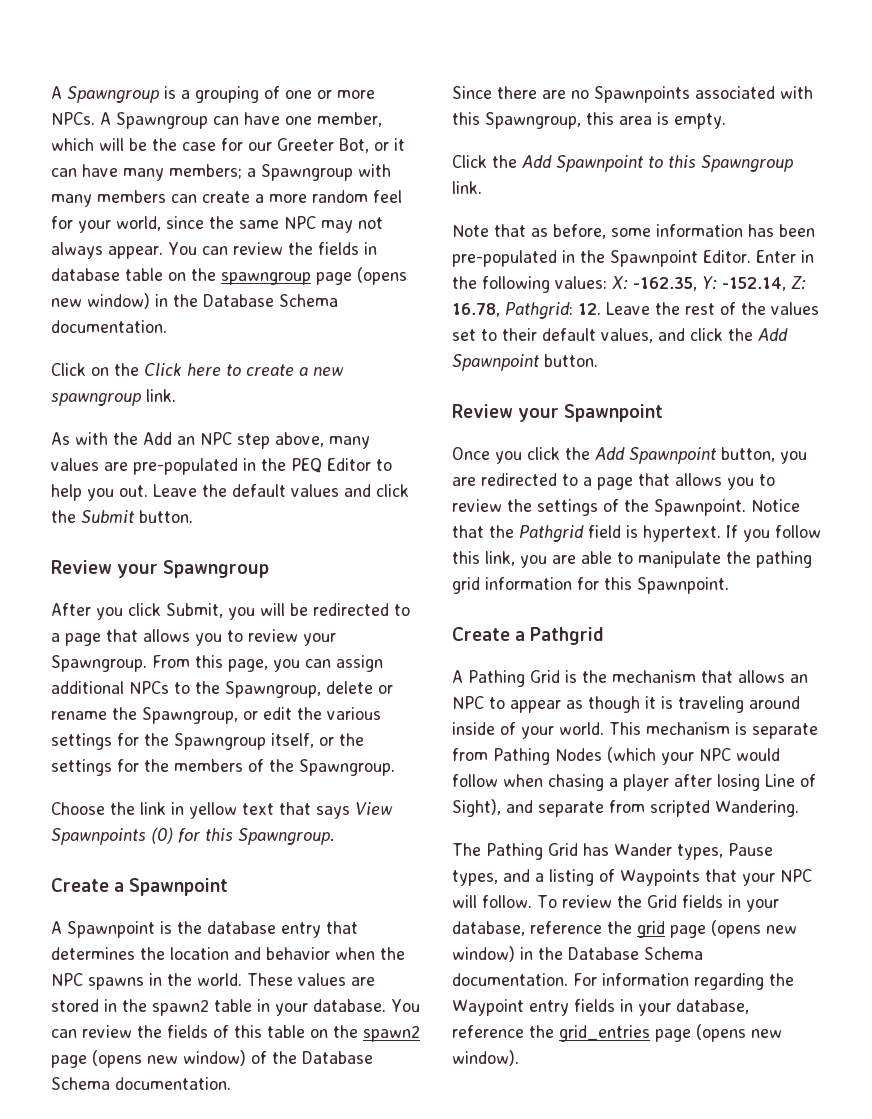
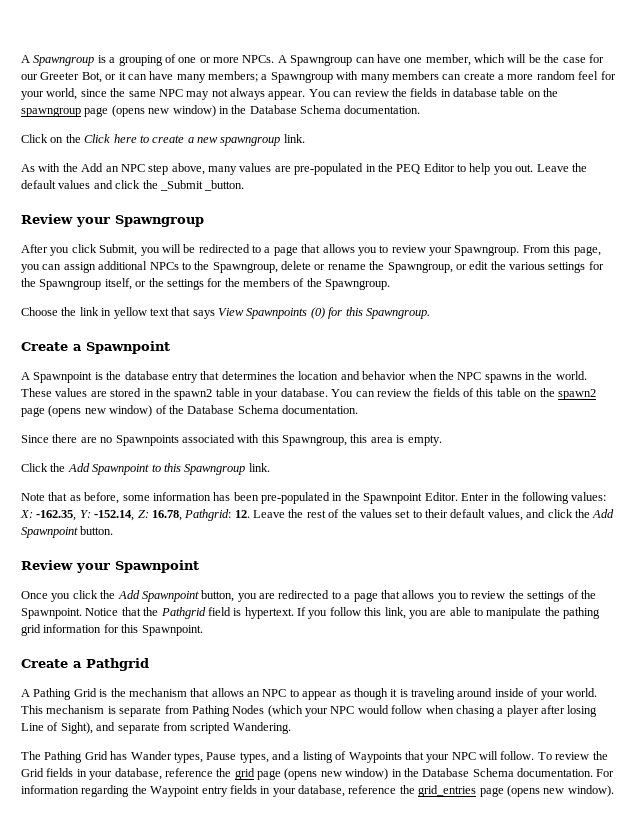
- Leave the default values and click the Submit button.
+ Leave the default values and click the _Submit _button.

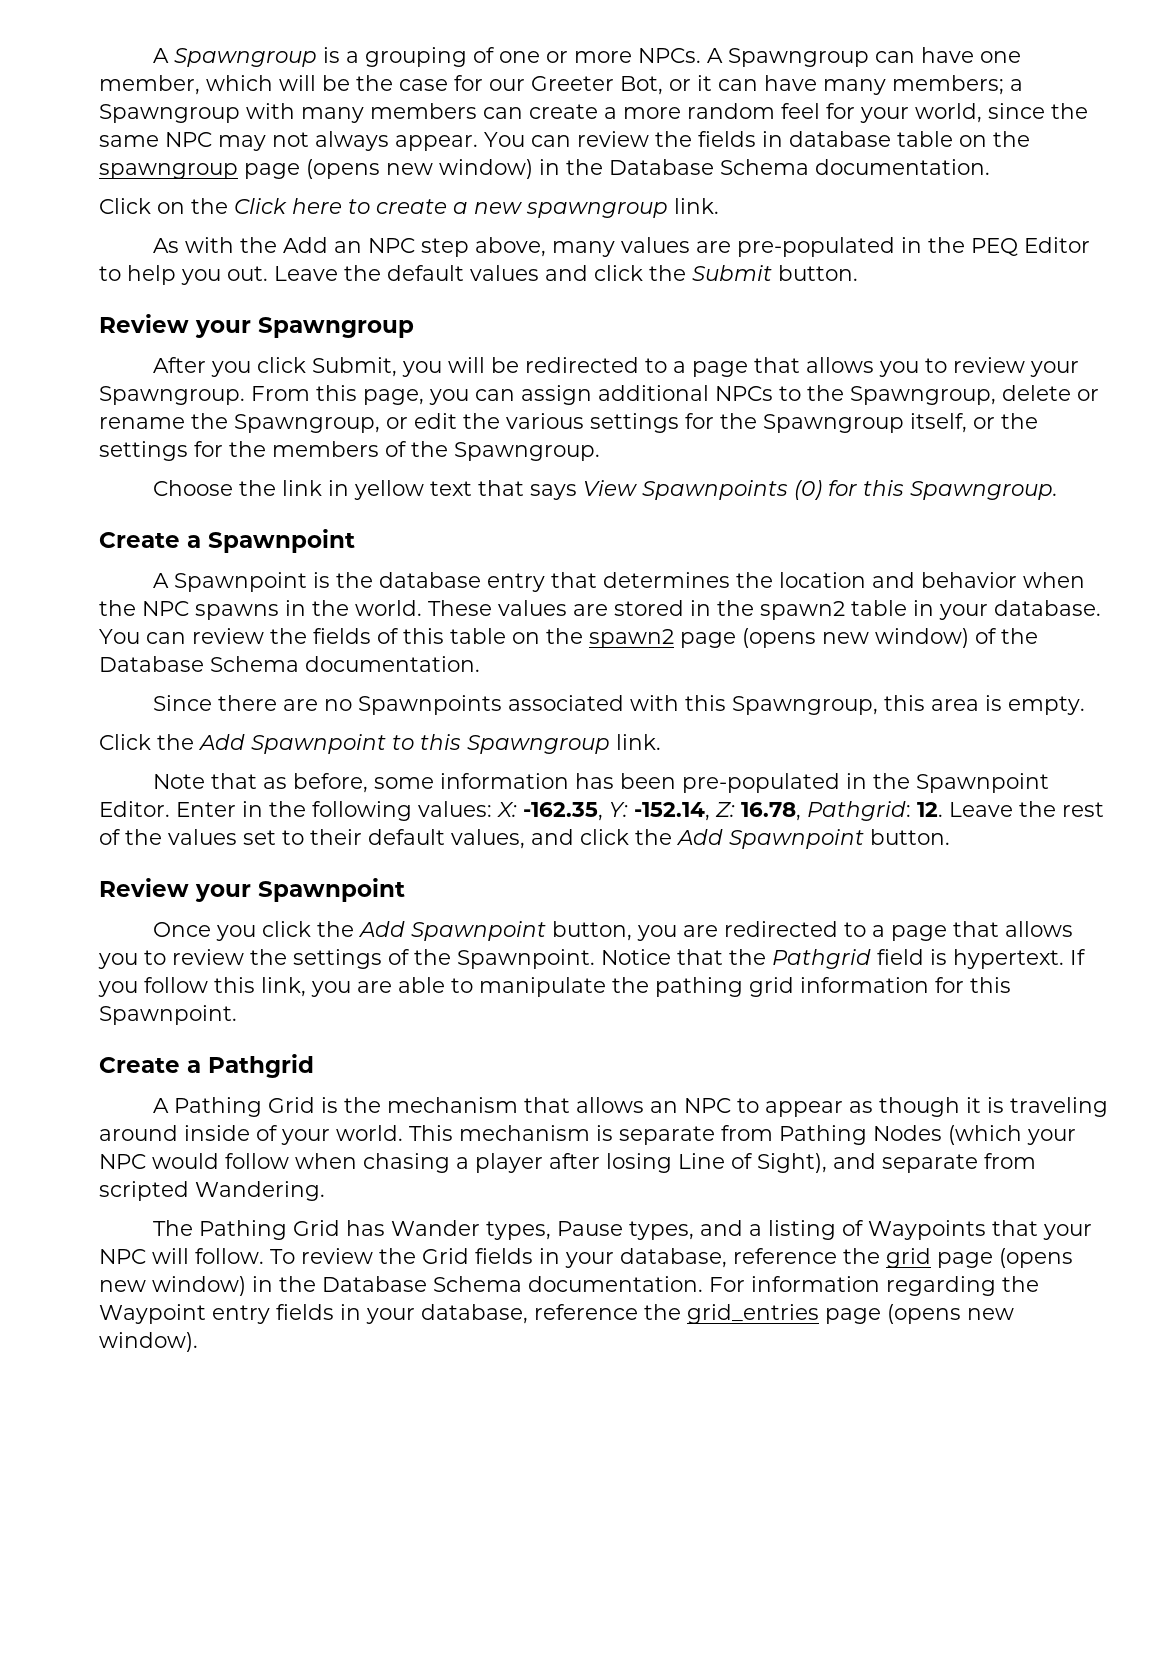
- Leave the default values and click the _Submit _button.
+ Leave the default values and click the Submit button.

